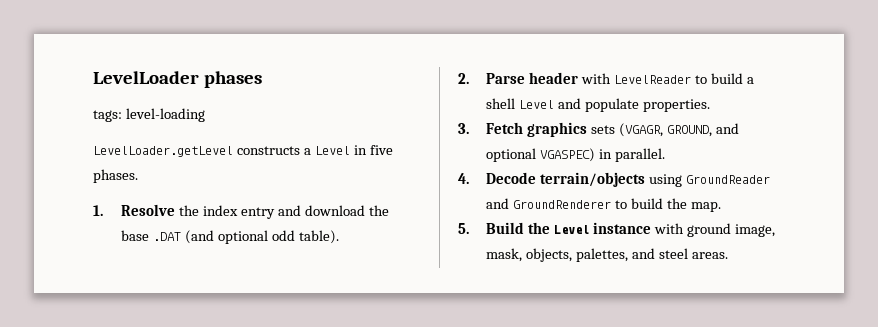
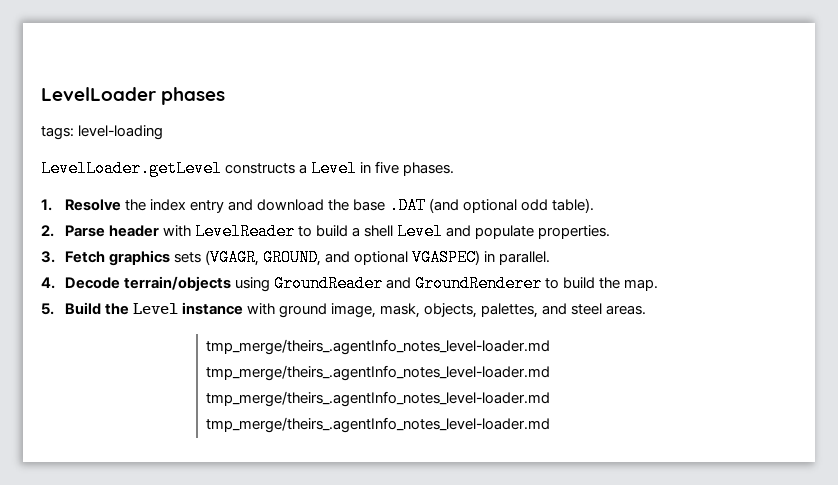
+ tmp_merge/theirs_.agentInfo_notes_level-loader.md tmp_merge/theirs_.agentInfo_notes_level-loader.md tmp_merge/theirs_.agentInfo_notes_level-loader.md tmp_merge/theirs_.agentInfo_notes_level-loader.md

